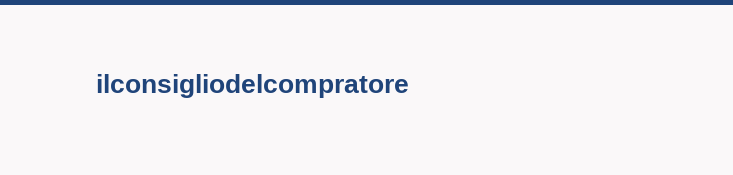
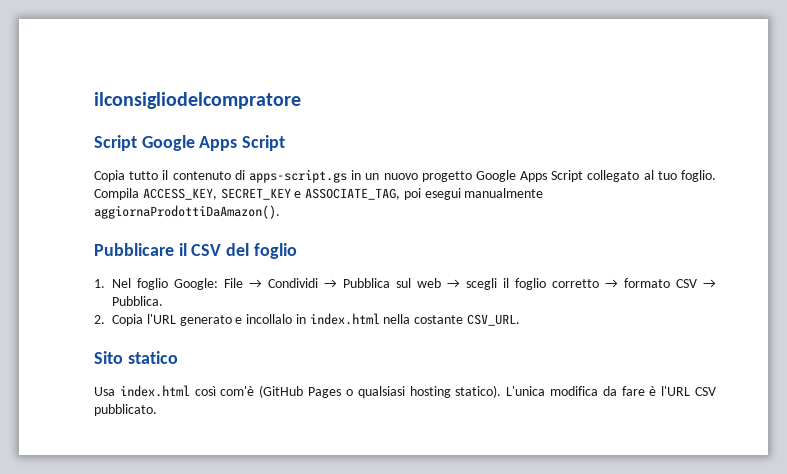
+ Script Google Apps Script
+ Copia tutto il contenuto di apps-script.gs in un nuovo progetto Google Apps Script collegato al tuo foglio. Compila ACCESS_KEY, SECRET_KEY e ASSOCIATE_TAG, poi esegui manualmente aggiornaProdottiDaAmazon().
+ Pubblicare il CSV del foglio
+ 1. Nel foglio Google: File → Condividi → Pubblica sul web → scegli il foglio corretto → formato CSV → Pubblica.
+ 2. Copia l'URL generato e incollalo in index.html nella costante CSV_URL.
+ Sito statico
+ Usa index.html così com'è (GitHub Pages o qualsiasi hosting statico). L'unica modifica da fare è l'URL CSV pubblicato.

